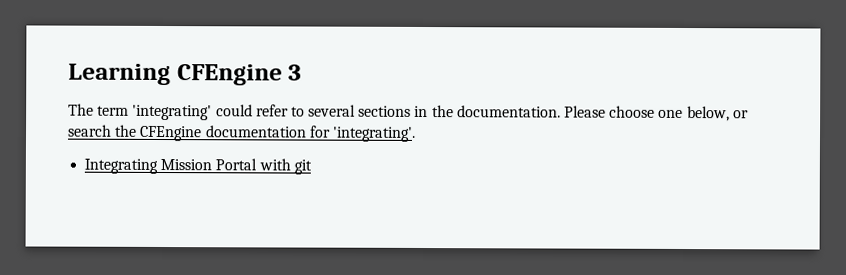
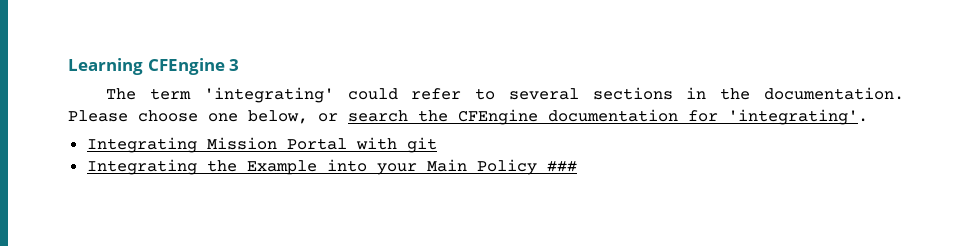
+ Integrating the Example into your Main Policy ###

